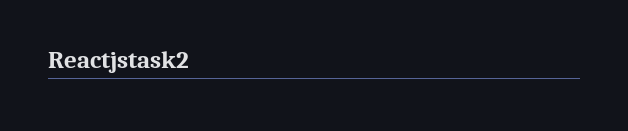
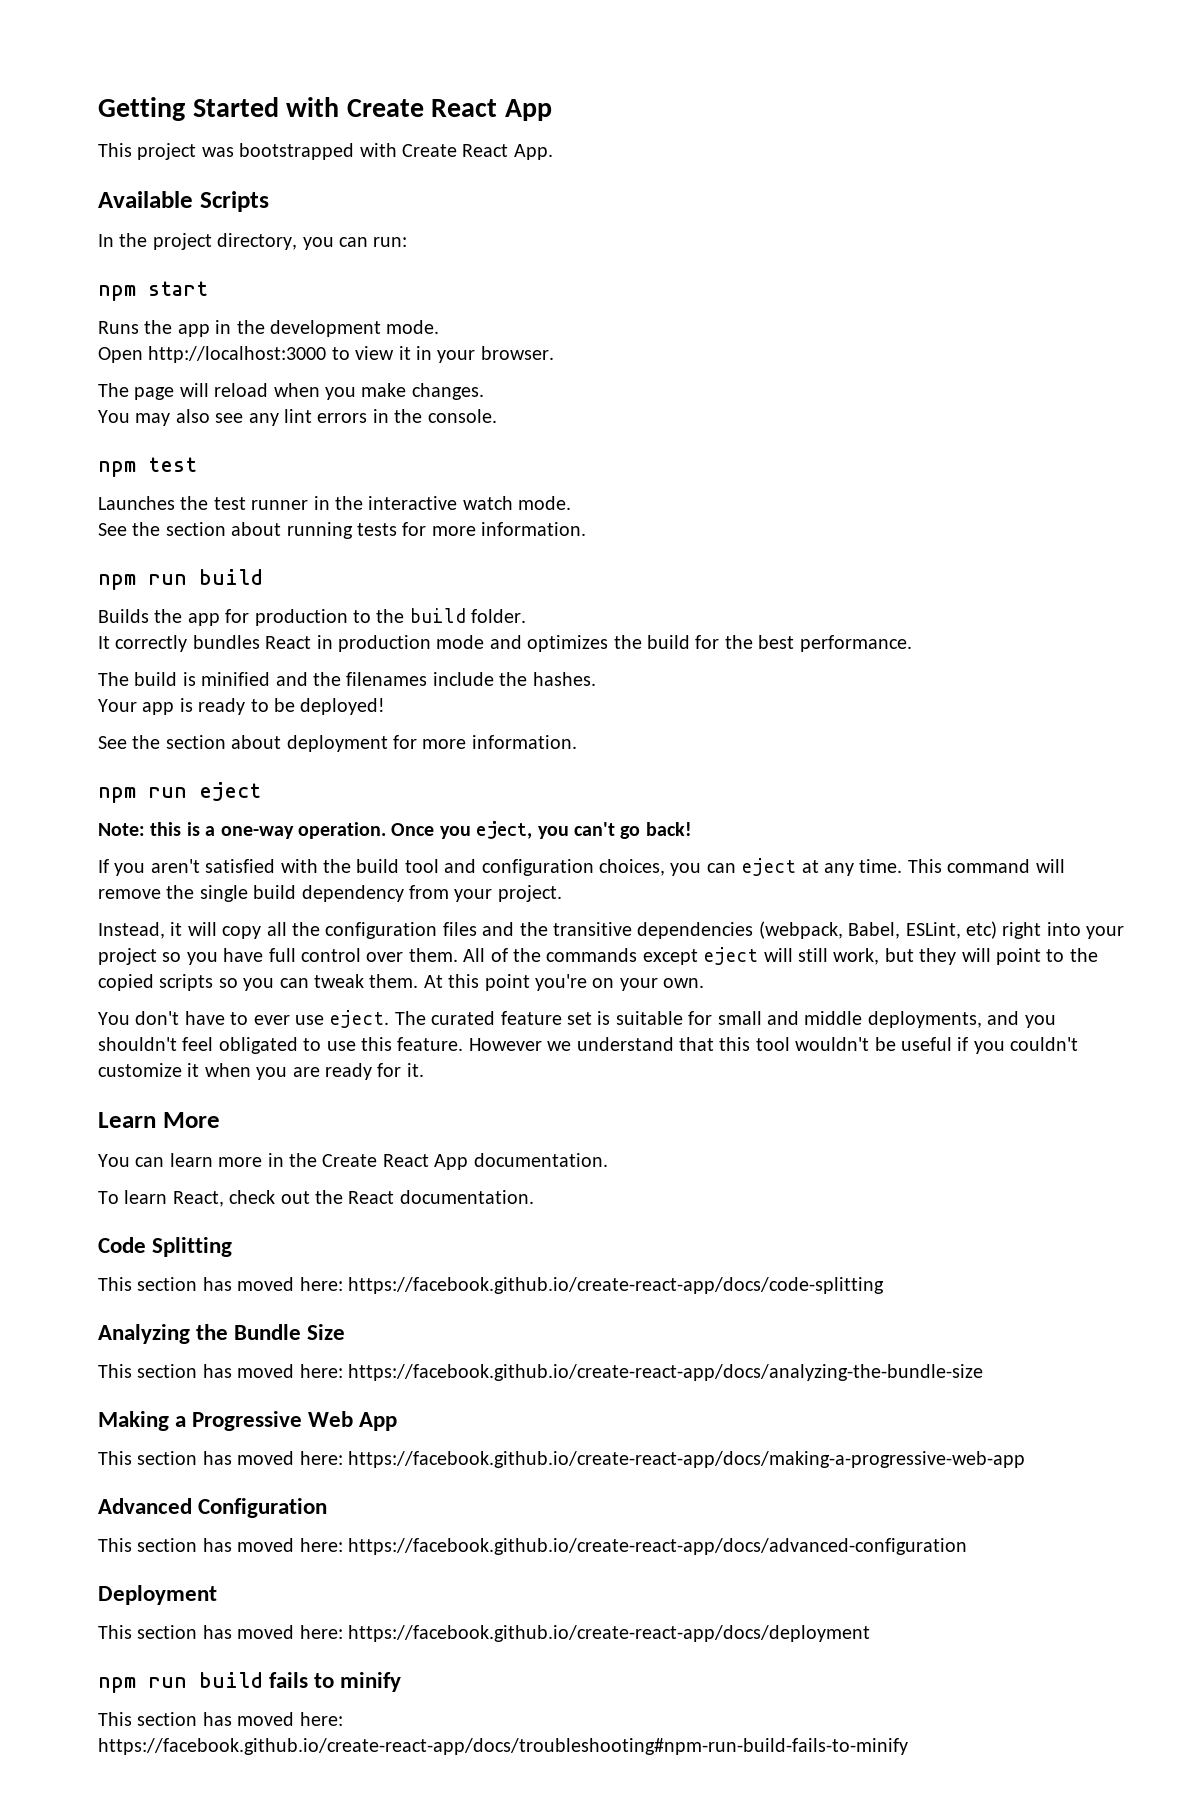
- Reactjstask2
+ Getting Started with Create React App
+ This project was bootstrapped with Create React App.
+ Available Scripts
+ In the project directory, you can run:
+ npm start
+ Runs the app in the development mode.
+ Open http://localhost:3000 to view it in your browser.
+ The page will reload when you make changes.
+ You may also see any lint errors in the console.
+ npm test
+ Launches the test runner in the interactive watch mode.
+ See the section about running tests for more information.
+ npm run build
+ Builds the app for production to the build folder.
+ It correctly bundles React in production mode and optimizes the build for the best performance.
+ The build is minified and the filenames include the hashes.
+ Your app is ready to be deployed!
+ See the section about deployment for more information.
+ npm run eject
+ Note: this is a one-way operation. Once you eject, you can't go back!
+ If you aren't satisfied with the build tool and configuration choices, you can eject at any time. This command will remove the single build dependency from your project.
+ Instead, it will copy all the configuration files and the transitive dependencies (webpack, Babel, ESLint, etc) right into your project so you have full control over them. All of the commands except eject will still work, but they will point to the copied scripts so you can tweak them. At this point you're on your own.
+ You don't have to ever use eject. The curated feature set is suitable for small and middle deployments, and you shouldn't feel obligated to use this feature. However we understand that this tool wouldn't be useful if you couldn't customize it when you are ready for it.
+ Learn More
+ You can learn more in the Create React App documentation.
+ To learn React, check out the React documentation.
+ Code Splitting
+ This section has moved here: https://facebook.github.io/create-react-app/docs/code-splitting
+ Analyzing the Bundle Size
+ This section has moved here: https://facebook.github.io/create-react-app/docs/analyzing-the-bundle-size
+ Making a Progressive Web App
+ This section has moved here: https://facebook.github.io/create-react-app/docs/making-a-progressive-web-app
+ Advanced Configuration
+ This section has moved here: https://facebook.github.io/create-react-app/docs/advanced-configuration
+ Deployment
+ This section has moved here: https://facebook.github.io/create-react-app/docs/deployment
+ npm run build fails to minify
+ This section has moved here: https://facebook.github.io/create-react-app/docs/troubleshooting#npm-run-build-fails-to-minify

